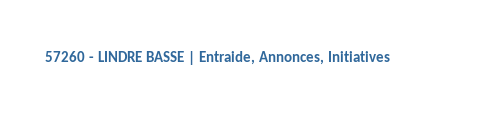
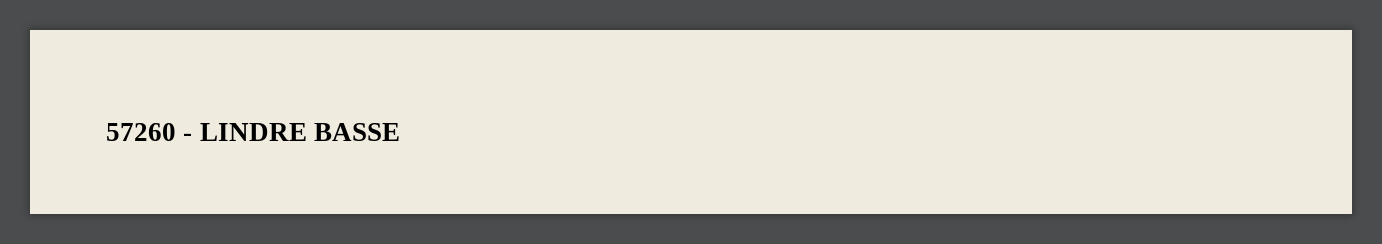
- 57260 - LINDRE BASSE | Entraide, Annonces, Initiatives
+ 57260 - LINDRE BASSE

